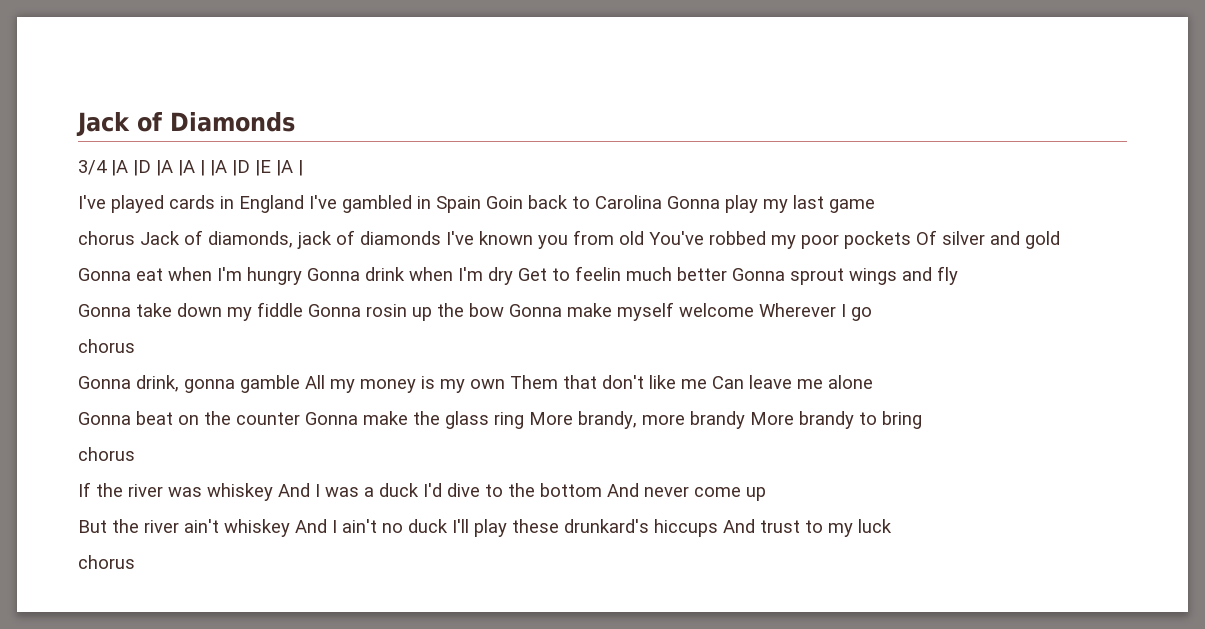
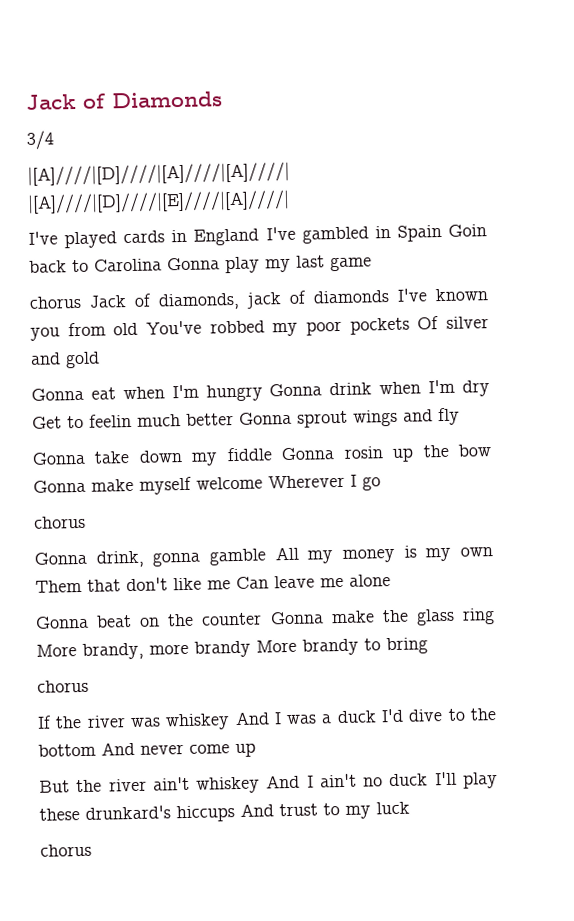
- 3/4 |A |D |A |A | |A |D |E |A |
+ 3/4
+ |[A]////|[D]////|[A]////|[A]////| |[A]////|[D]////|[E]////|[A]////|

